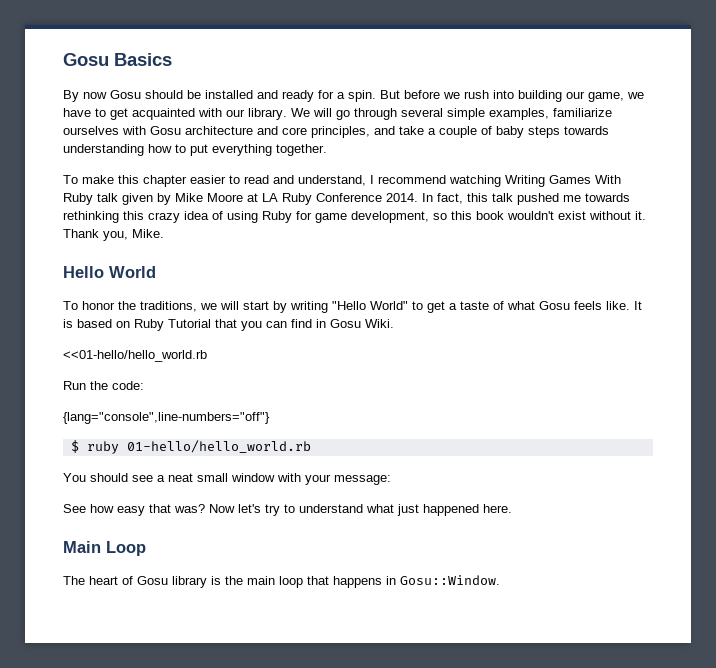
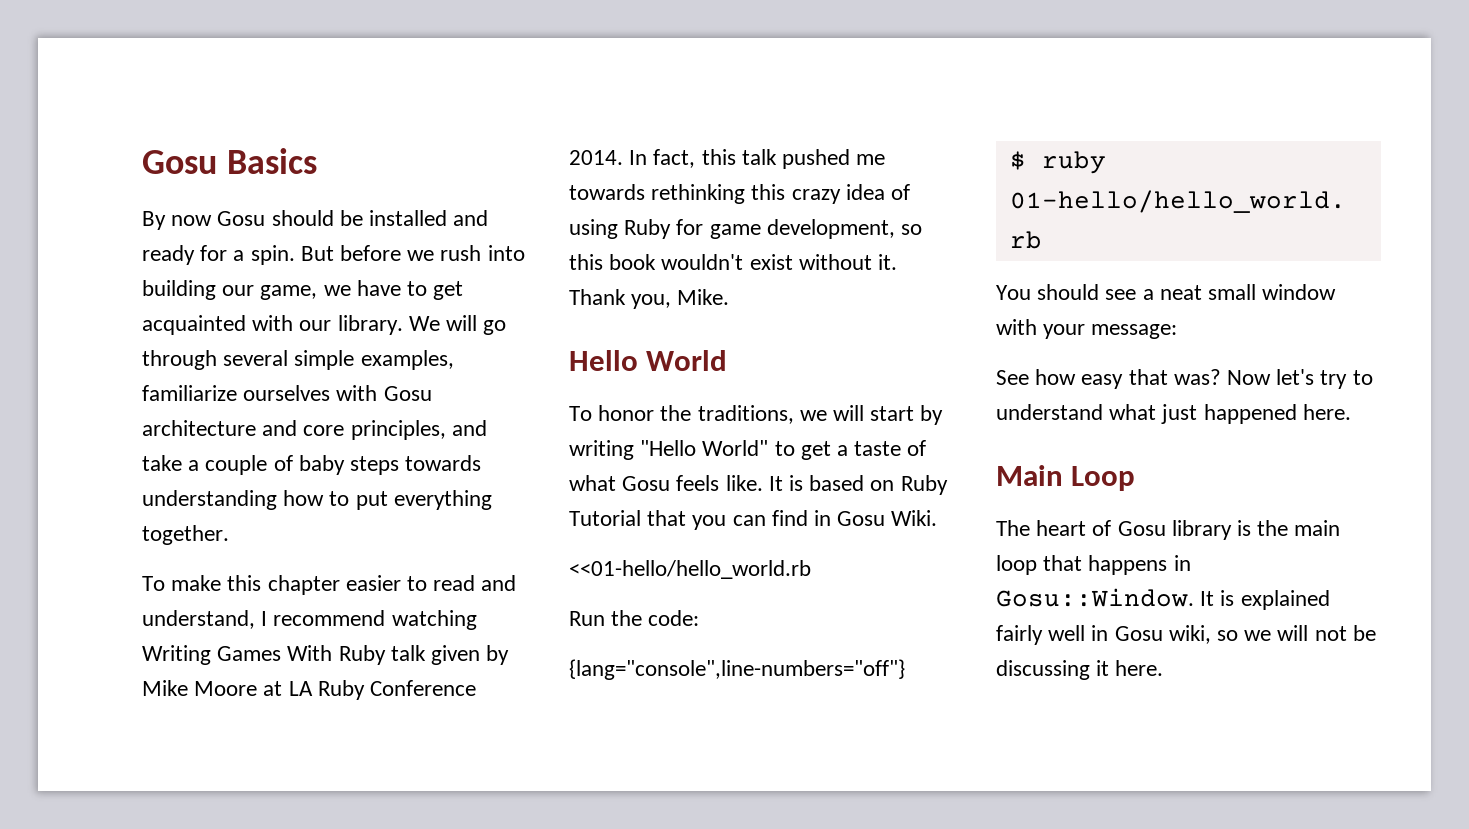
+ It is explained fairly well in Gosu wiki, so we will not be discussing it here.

